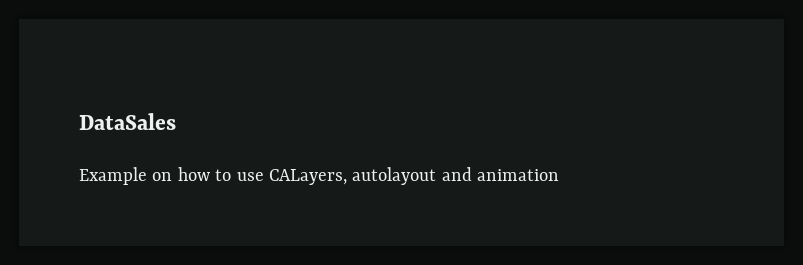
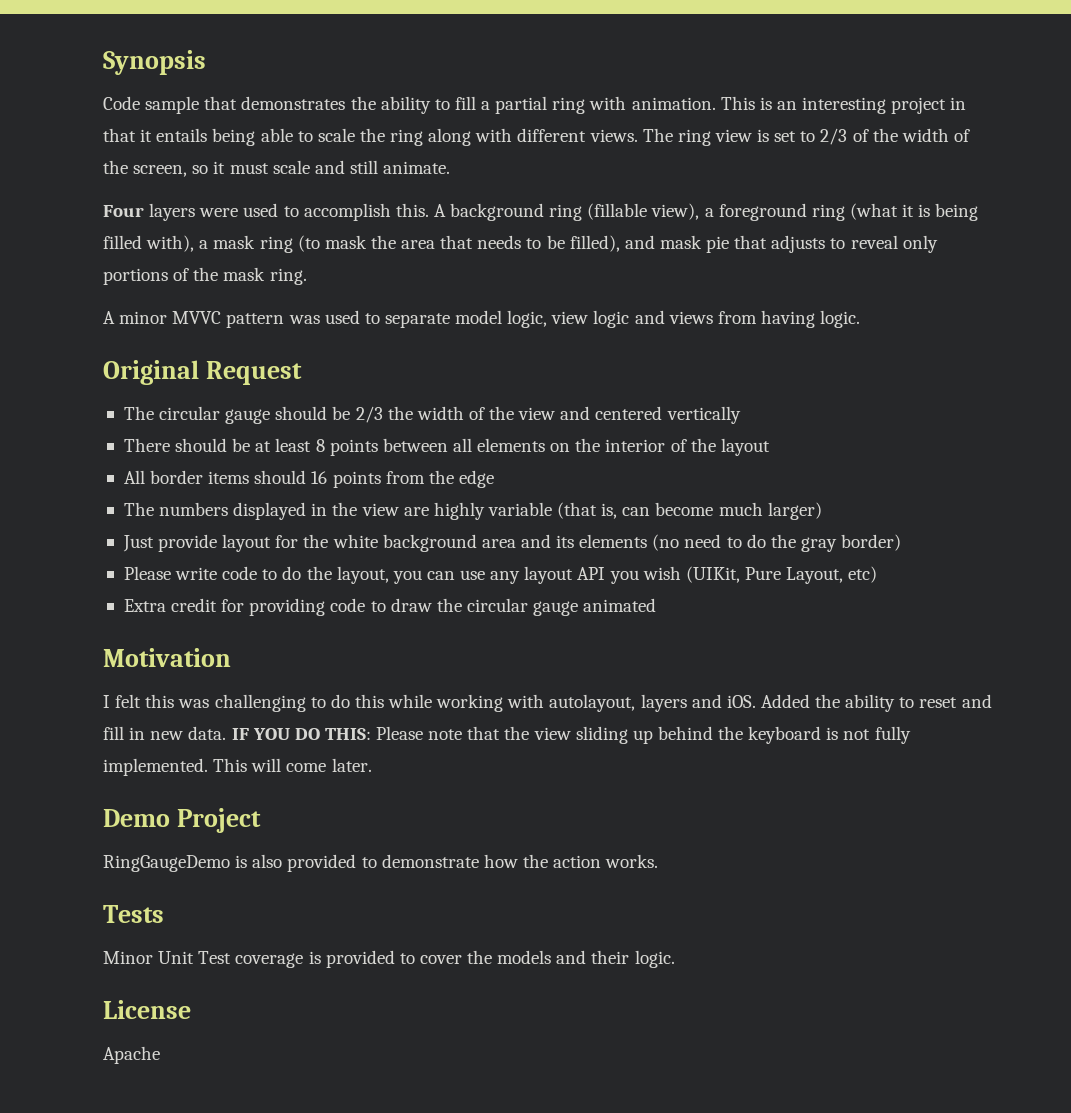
- DataSales
- Example on how to use CALayers, autolayout and animation
+ Synopsis
+ Code sample that demonstrates the ability to fill a partial ring with animation. This is an interesting project in that it entails being able to scale the ring along with different views. The ring view is set to 2/3 of the width of the screen, so it must scale and still animate.
+ Four layers were used to accomplish this. A background ring (fillable view), a foreground ring (what it is being filled with), a mask ring (to mask the area that needs to be filled), and mask pie that adjusts to reveal only portions of the mask ring.
+ A minor MVVC pattern was used to separate model logic, view logic and views from having logic.
+ Original Request
+ The circular gauge should be 2/3 the width of the view and centered vertically
+ There should be at least 8 points between all elements on the interior of the layout
+ All border items should 16 points from the edge
+ The numbers displayed in the view are highly variable (that is, can become much larger)
+ Just provide layout for the white background area and its elements (no need to do the gray border)
+ Please write code to do the layout, you can use any layout API you wish (UIKit, Pure Layout, etc)
+ Extra credit for providing code to draw the circular gauge animated
+ Motivation
+ I felt this was challenging to do this while working with autolayout, layers and iOS. Added the ability to reset and fill in new data. IF YOU DO THIS: Please note that the view sliding up behind the keyboard is not fully implemented. This will come later.
+ Demo Project
+ RingGaugeDemo is also provided to demonstrate how the action works.
+ Tests
+ Minor Unit Test coverage is provided to cover the models and their logic.
+ License
+ Apache

